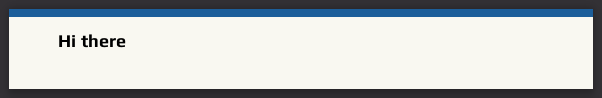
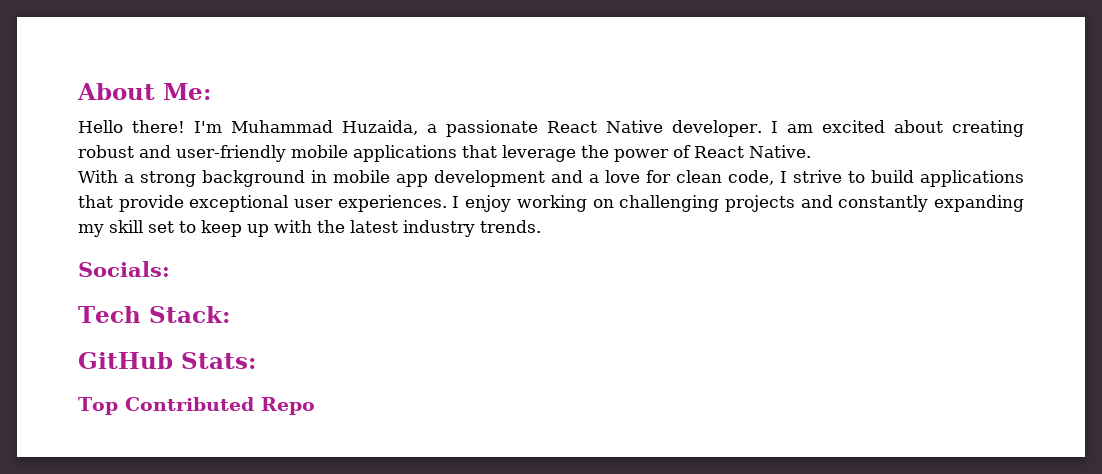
- Hi there
+ About Me:
+ Hello there! I'm Muhammad Huzaida, a passionate React Native developer. I am excited about creating robust and user-friendly mobile applications that leverage the power of React Native.
+ With a strong background in mobile app development and a love for clean code, I strive to build applications that provide exceptional user experiences. I enjoy working on challenging projects and constantly expanding my skill set to keep up with the latest industry trends.
+ Socials:
+ Tech Stack:
+ GitHub Stats:
+ Top Contributed Repo

